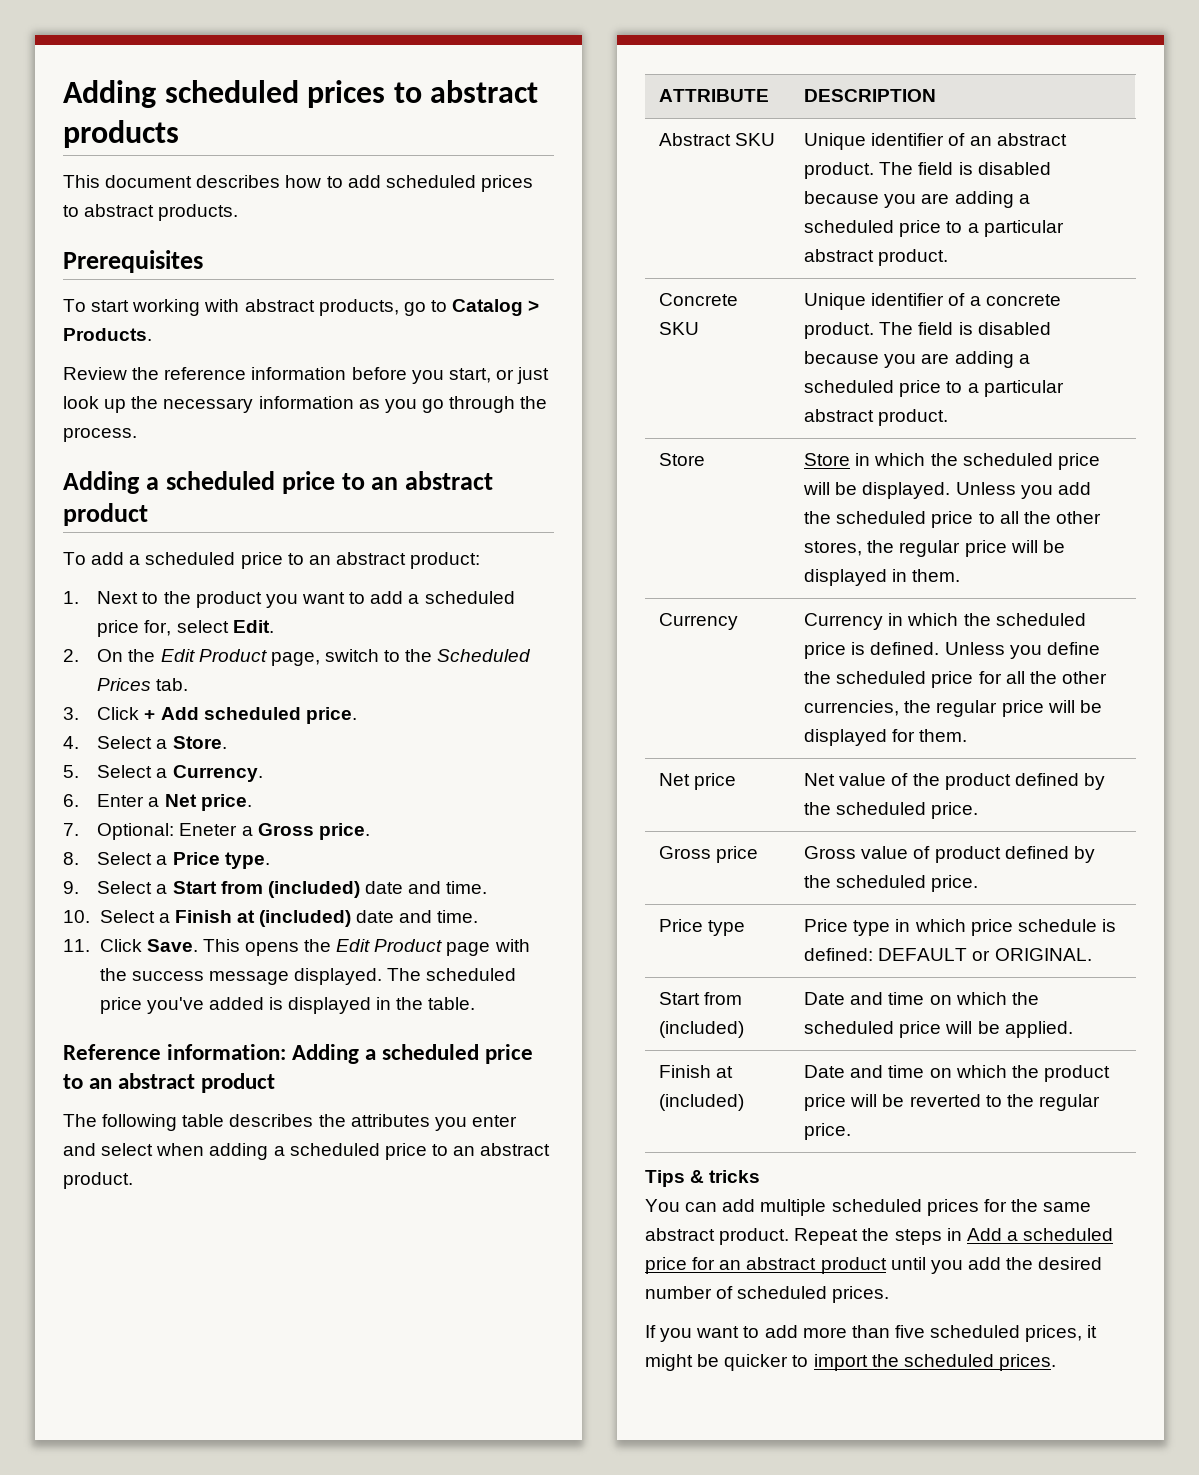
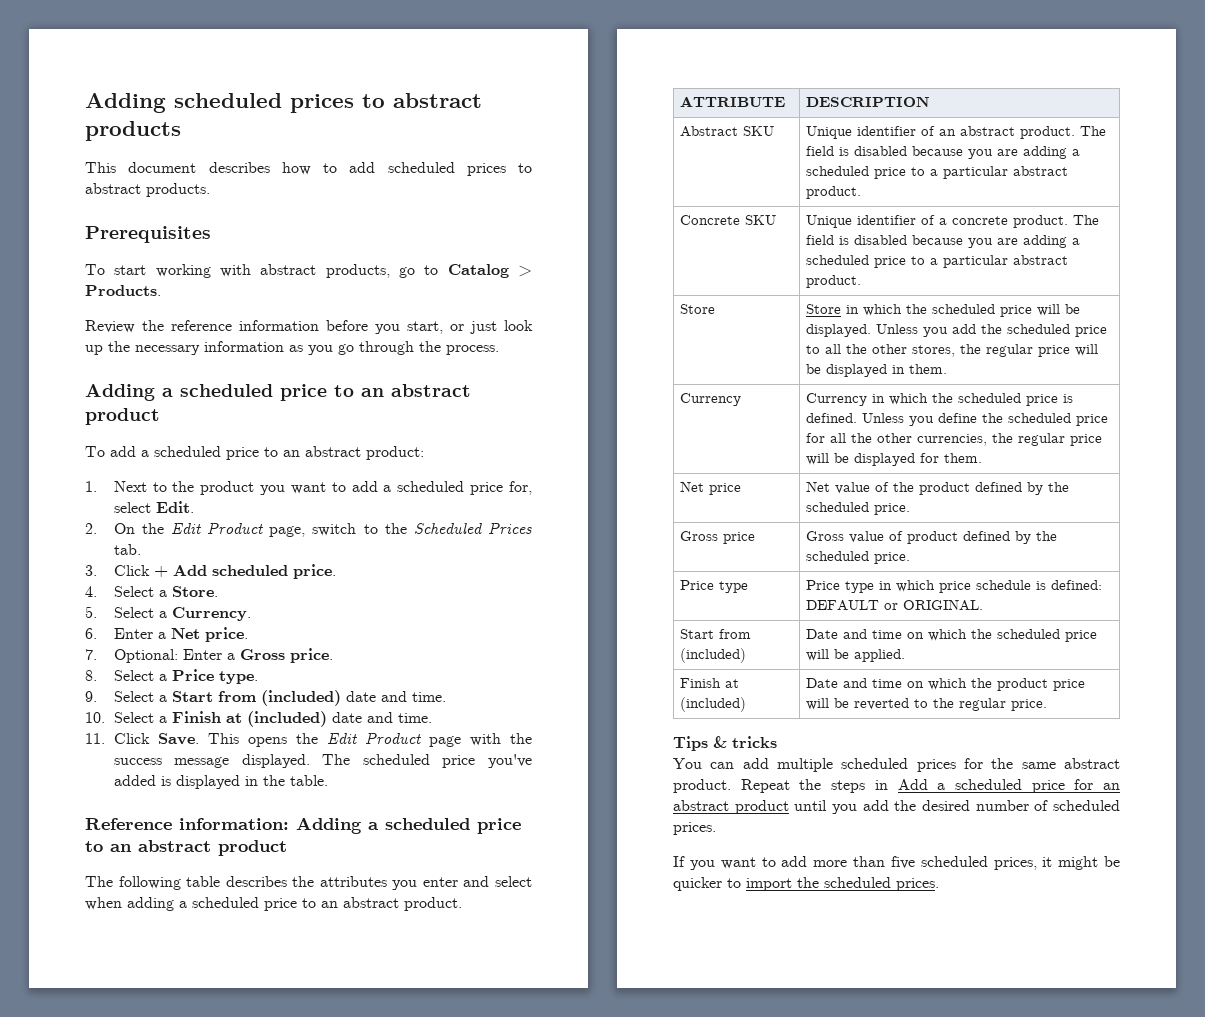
- 7. Optional: Eneter a Gross price.
+ 7. Optional: Enter a Gross price.

